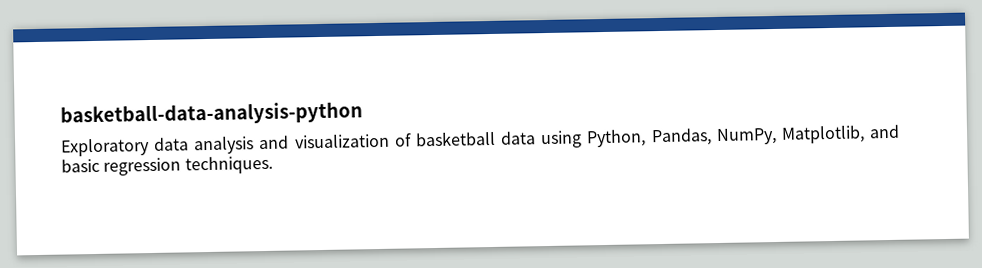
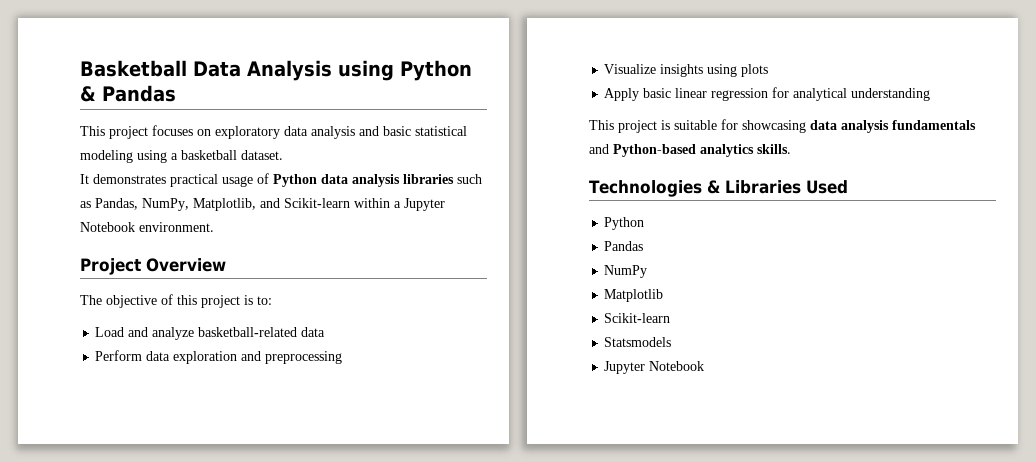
- basketball-data-analysis-python
- Exploratory data analysis and visualization of basketball data using Python, Pandas, NumPy, Matplotlib, and basic regression techniques.
+ Basketball Data Analysis using Python & Pandas
+ This project focuses on exploratory data analysis and basic statistical modeling using a basketball dataset.
+ It demonstrates practical usage of Python data analysis libraries such as Pandas, NumPy, Matplotlib, and Scikit-learn within a Jupyter Notebook environment.
+ Project Overview
+ The objective of this project is to:
+ Load and analyze basketball-related data
+ Perform data exploration and preprocessing
+ Visualize insights using plots
+ Apply basic linear regression for analytical understanding
+ This project is suitable for showcasing data analysis fundamentals and Python-based analytics skills.
+ Technologies & Libraries Used
+ Python
+ Pandas
+ NumPy
+ Matplotlib
+ Scikit-learn
+ Statsmodels
+ Jupyter Notebook

